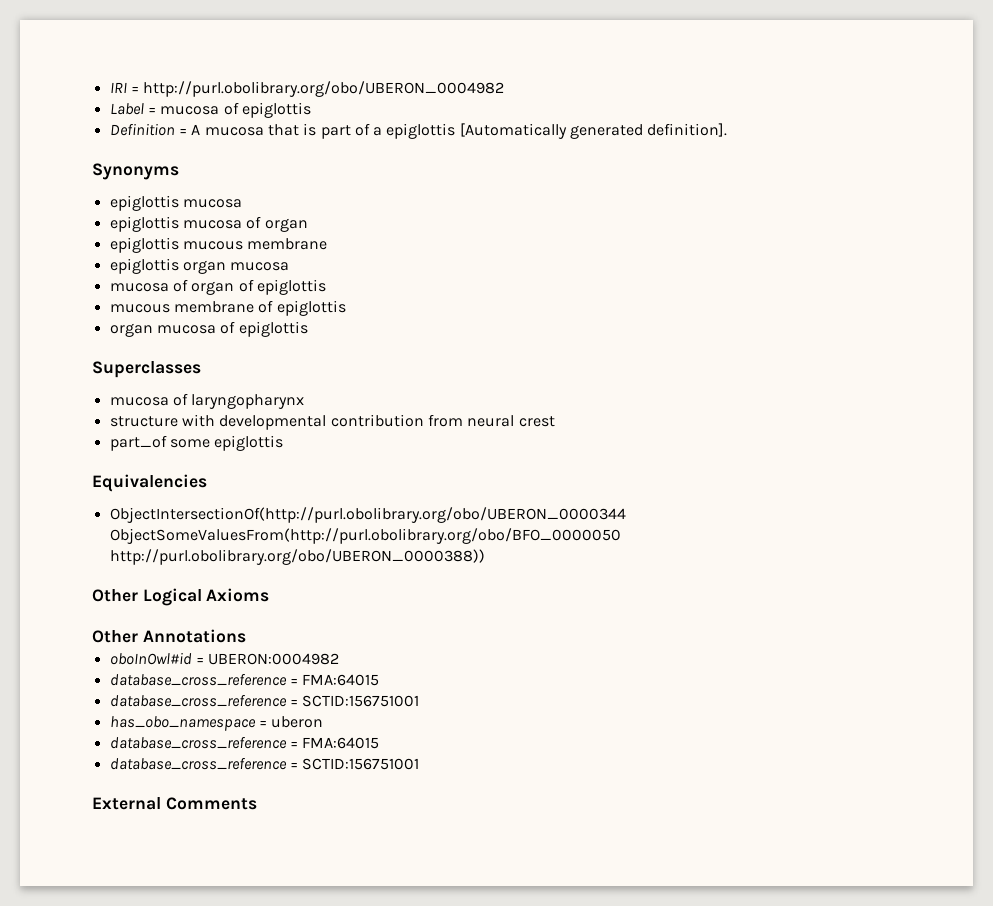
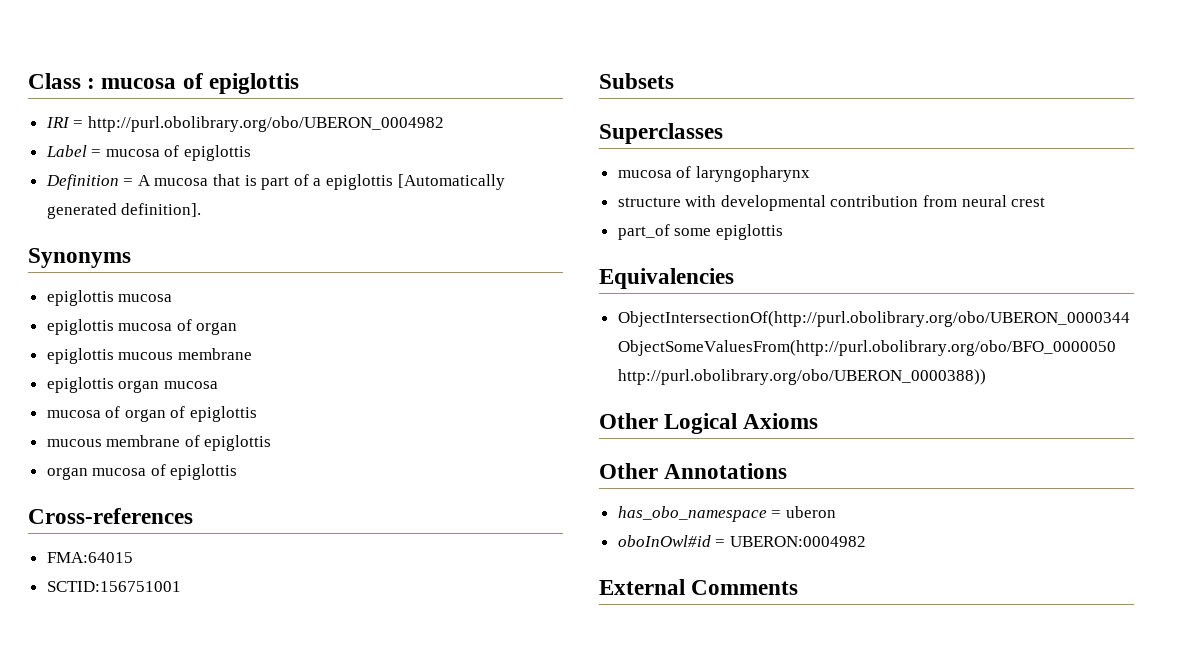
+ Class : mucosa of epiglottis
+ Cross-references
+ FMA:64015
+ SCTID:156751001
+ Subsets
+ has_obo_namespace = uberon
  oboInOwl#id = UBERON:0004982
- database_cross_reference = FMA:64015
- database_cross_reference = SCTID:156751001
- has_obo_namespace = uberon
- database_cross_reference = FMA:64015
- database_cross_reference = SCTID:156751001

